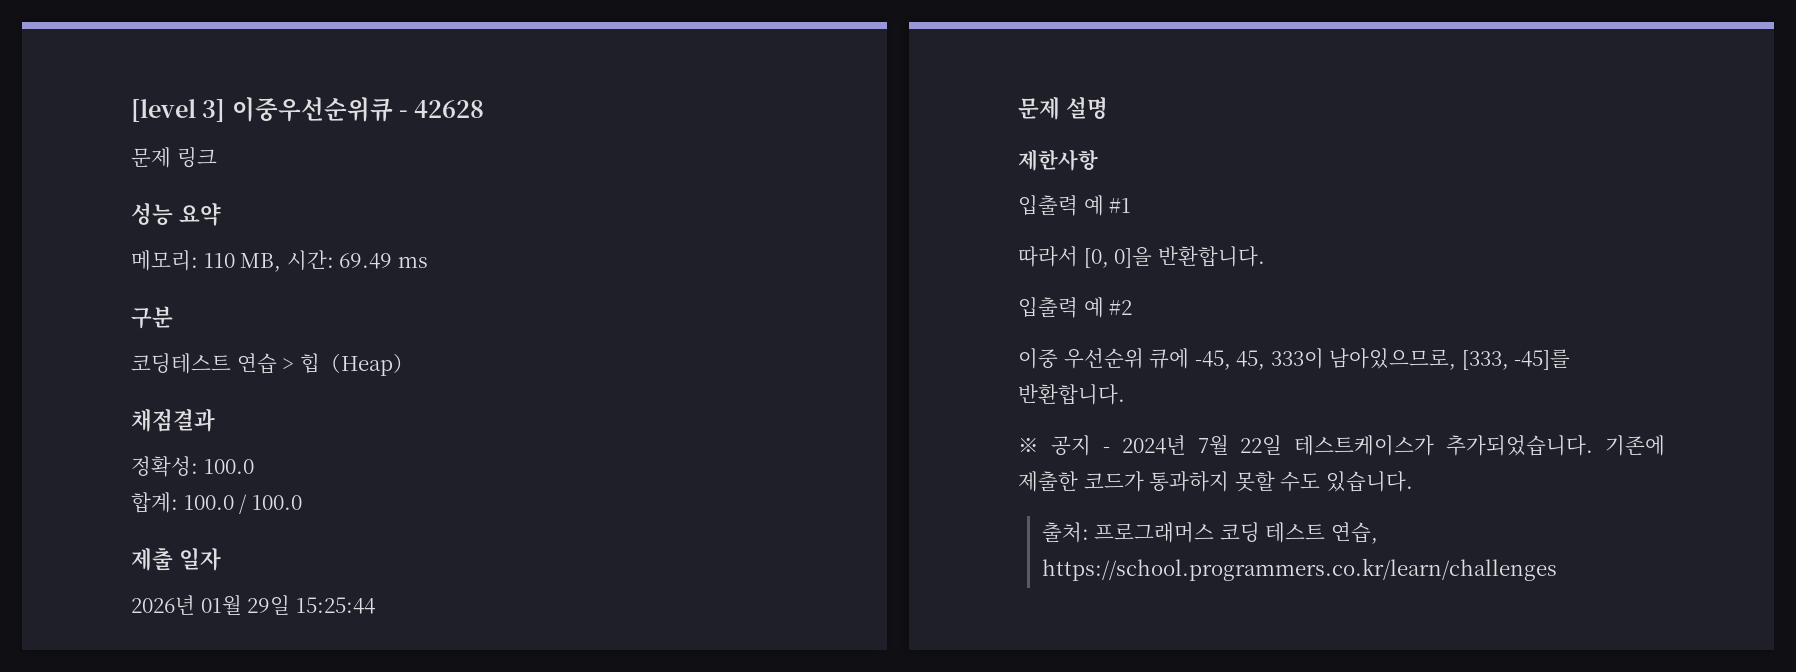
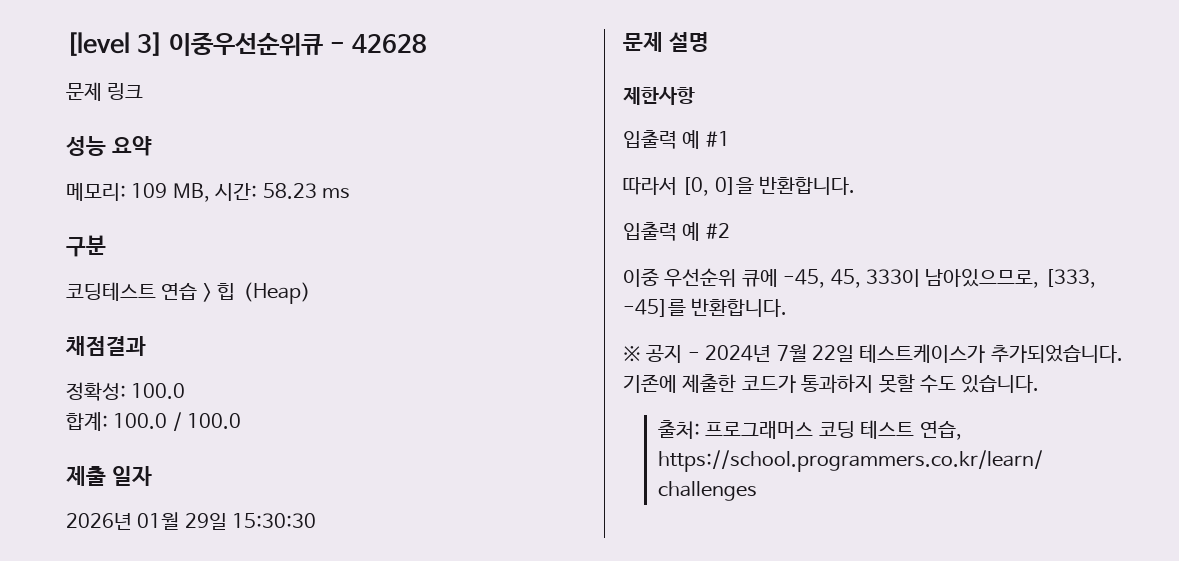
- 메모리: 110 MB, 시간: 69.49 ms
+ 메모리: 109 MB, 시간: 58.23 ms
- 2026년 01월 29일 15:25:44
+ 2026년 01월 29일 15:30:30

